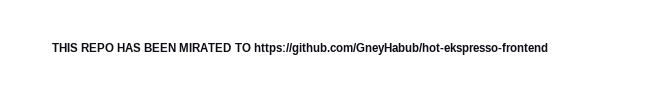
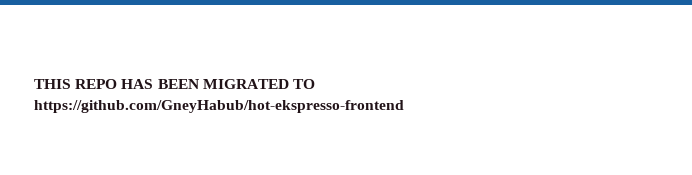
- THIS REPO HAS BEEN MIRATED TO https://github.com/GneyHabub/hot-ekspresso-frontend
+ THIS REPO HAS BEEN MIGRATED TO https://github.com/GneyHabub/hot-ekspresso-frontend

